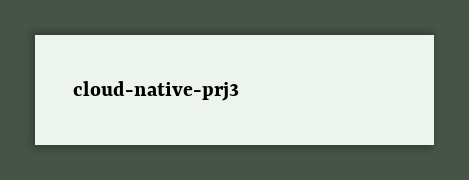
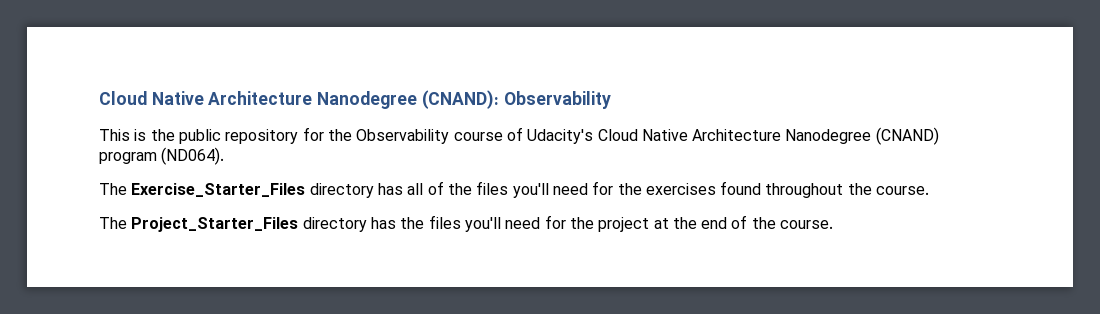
- cloud-native-prj3
+ Cloud Native Architecture Nanodegree (CNAND): Observability
+ This is the public repository for the Observability course of Udacity's Cloud Native Architecture Nanodegree (CNAND) program (ND064).
+ The Exercise_Starter_Files directory has all of the files you'll need for the exercises found throughout the course.
+ The Project_Starter_Files directory has the files you'll need for the project at the end of the course.

